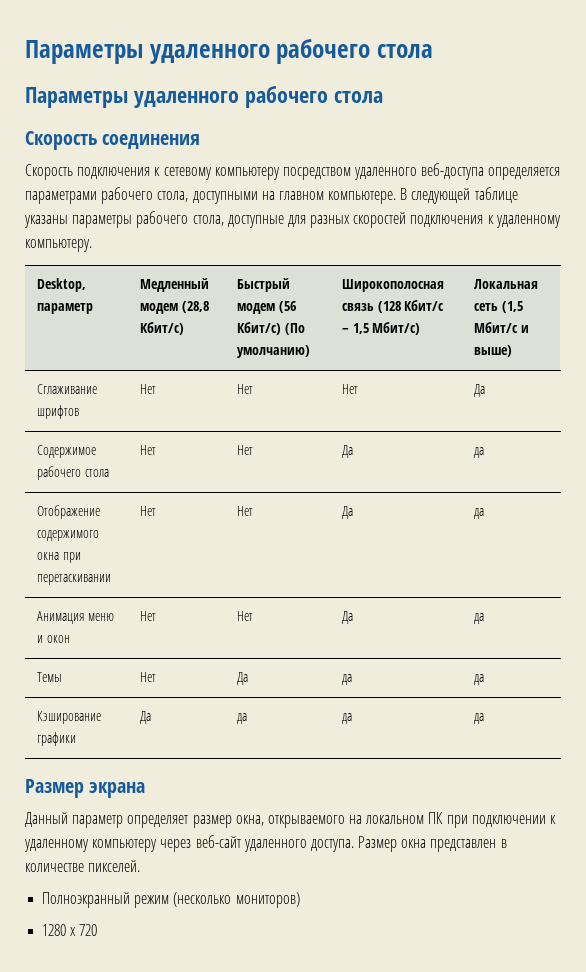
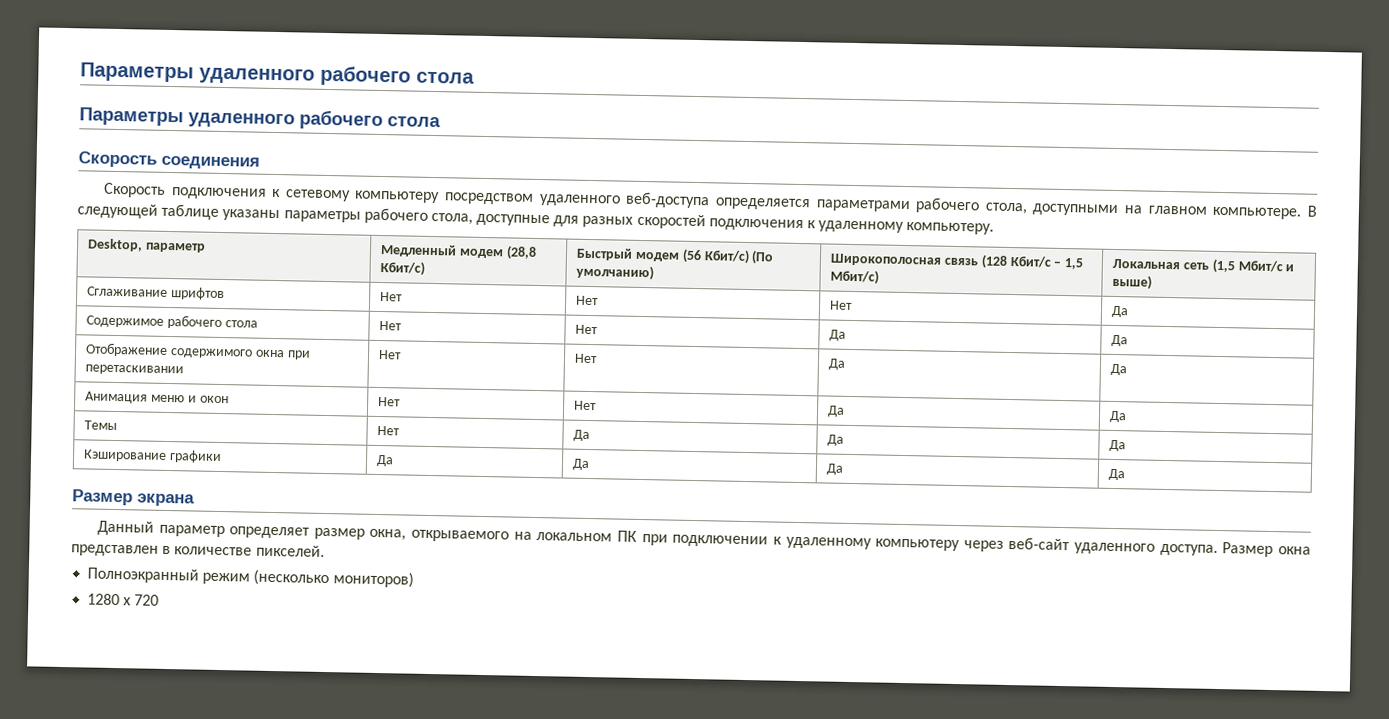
- Содержимое рабочего стола | Нет | Нет | Да | да
+ Содержимое рабочего стола | Нет | Нет | Да | Да
- Отображение содержимого окна при перетаскивании | Нет | Нет | Да | да
+ Отображение содержимого окна при перетаскивании | Нет | Нет | Да | Да
- Анимация меню и окон | Нет | Нет | Да | да
+ Анимация меню и окон | Нет | Нет | Да | Да
- Темы | Нет | Да | да | да
+ Темы | Нет | Да | Да | Да
- Кэширование графики | Да | да | да | да
+ Кэширование графики | Да | Да | Да | Да

